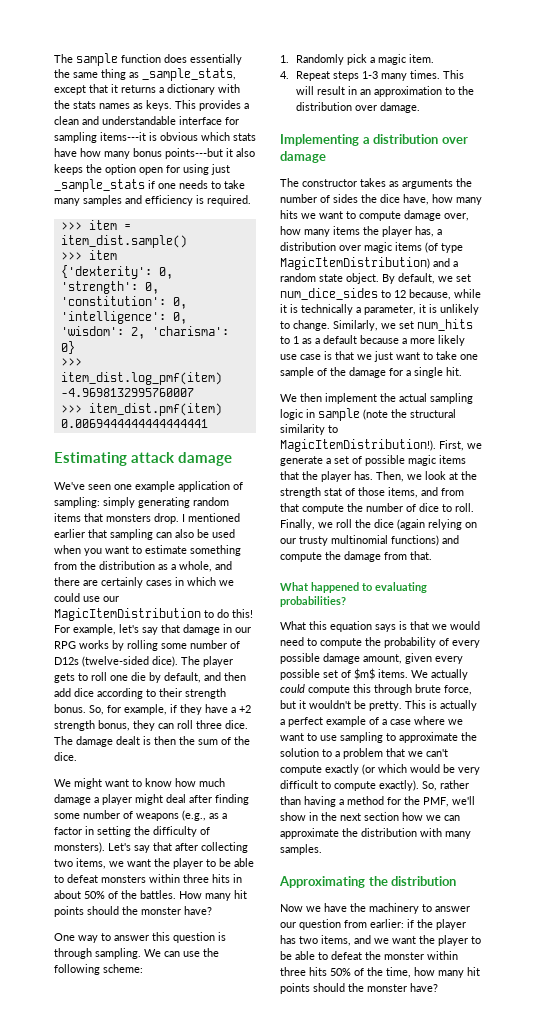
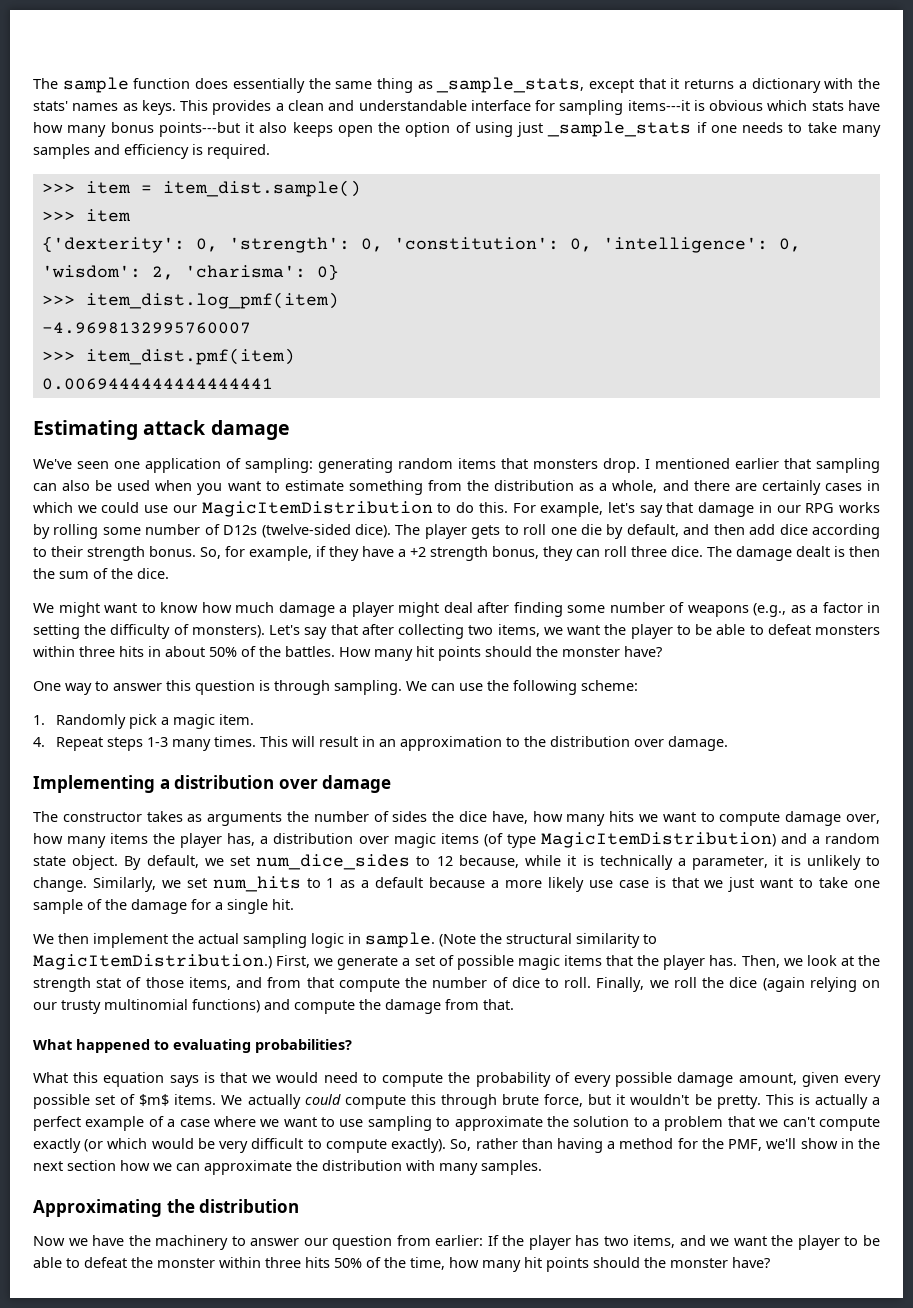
- The sample function does essentially the same thing as _sample_stats, except that it returns a dictionary with the stats names as keys.
+ The sample function does essentially the same thing as _sample_stats, except that it returns a dictionary with the stats' names as keys.
- This provides a clean and understandable interface for sampling items---it is obvious which stats have how many bonus points---but it also keeps the option open for using just _sample_stats if one needs to take many samples and efficiency is required.
+ This provides a clean and understandable interface for sampling items---it is obvious which stats have how many bonus points---but it also keeps open the option of using just _sample_stats if one needs to take many samples and efficiency is required.
- We've seen one example application of sampling: simply generating random items that monsters drop.
+ We've seen one application of sampling: generating random items that monsters drop.
- I mentioned earlier that sampling can also be used when you want to estimate something from the distribution as a whole, and there are certainly cases in which we could use our MagicItemDistribution to do this!
+ I mentioned earlier that sampling can also be used when you want to estimate something from the distribution as a whole, and there are certainly cases in which we could use our MagicItemDistribution to do this.
- We then implement the actual sampling logic in sample (note the structural similarity to MagicItemDistribution!).
+ We then implement the actual sampling logic in sample. (Note the structural similarity to MagicItemDistribution.)
- Now we have the machinery to answer our question from earlier: if the player has two items, and we want the player to be able to defeat the monster within three hits 50% of the time, how many hit points should the monster have?
+ Now we have the machinery to answer our question from earlier: If the player has two items, and we want the player to be able to defeat the monster within three hits 50% of the time, how many hit points should the monster have?

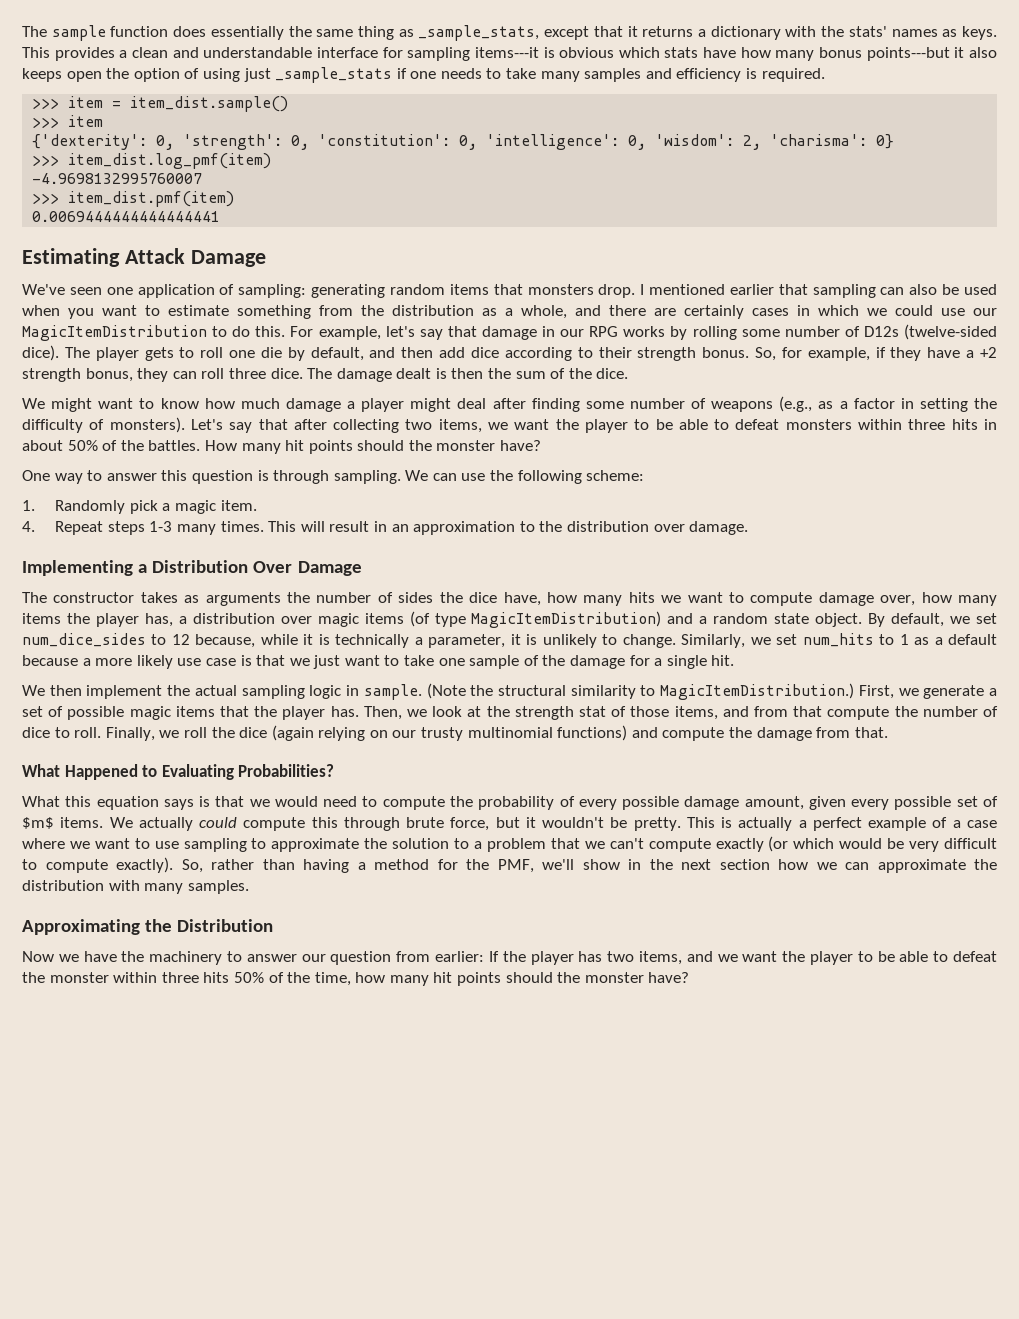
- Estimating attack damage
+ Estimating Attack Damage
- Implementing a distribution over damage
+ Implementing a Distribution Over Damage
- What happened to evaluating probabilities?
+ What Happened to Evaluating Probabilities?
- Approximating the distribution
+ Approximating the Distribution

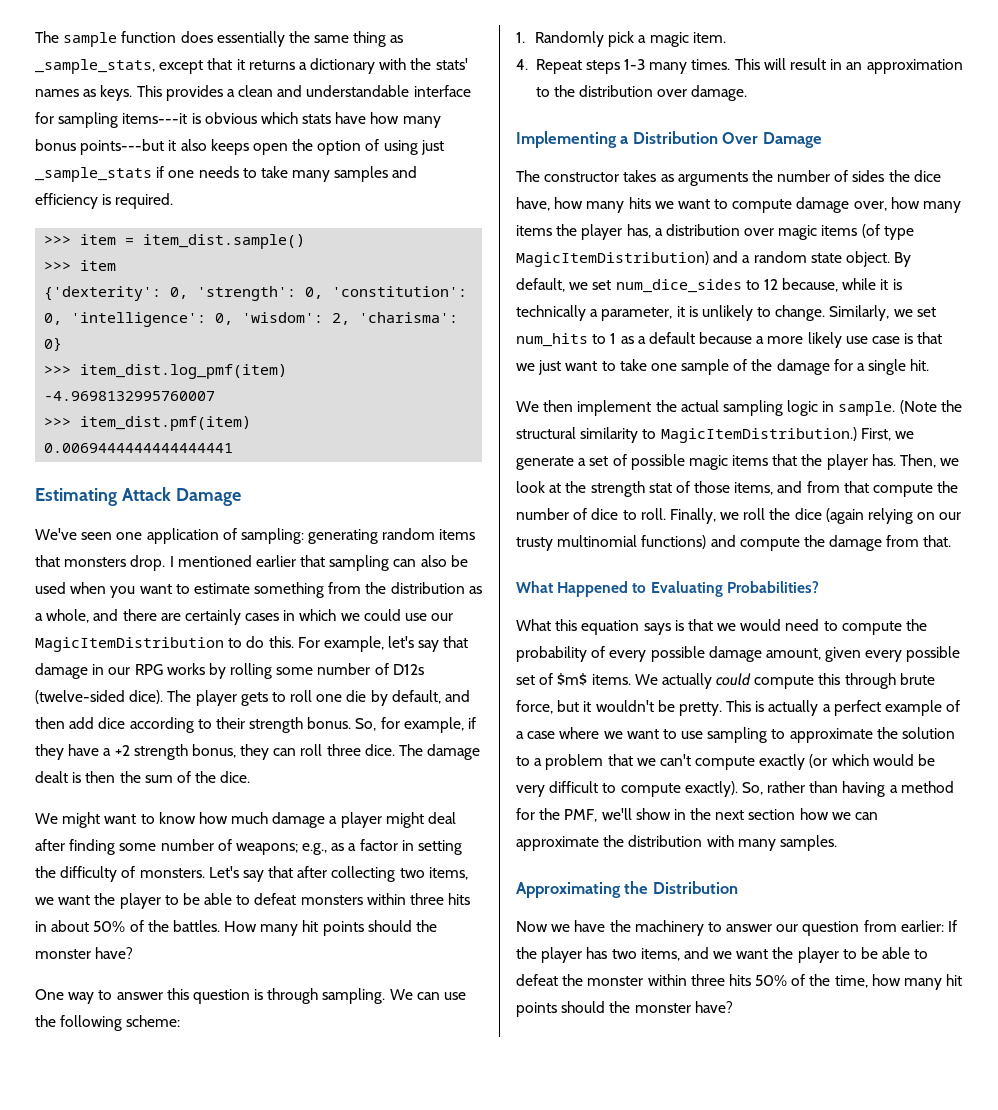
- We might want to know how much damage a player might deal after finding some number of weapons (e.g., as a factor in setting the difficulty of monsters).
+ We might want to know how much damage a player might deal after finding some number of weapons; e.g., as a factor in setting the difficulty of monsters.

